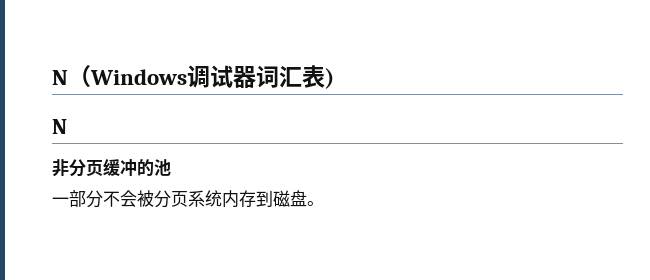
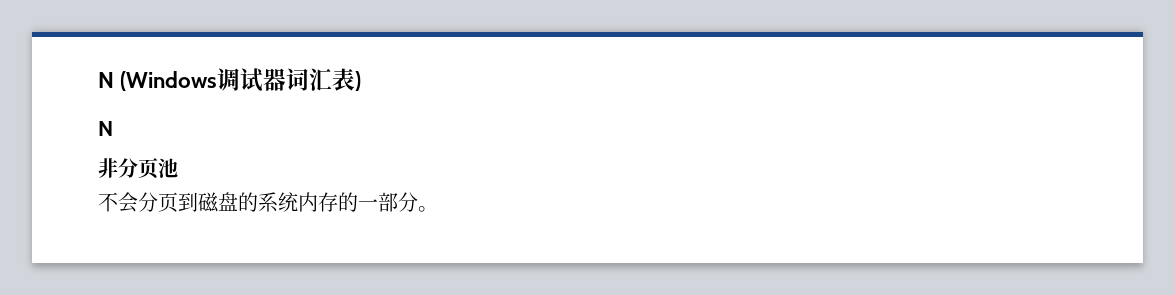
- N（Windows调试器词汇表)
+ N (Windows调试器词汇表)
- 非分页缓冲的池
+ 非分页池
- 一部分不会被分页系统内存到磁盘。
+ 不会分页到磁盘的系统内存的一部分。

